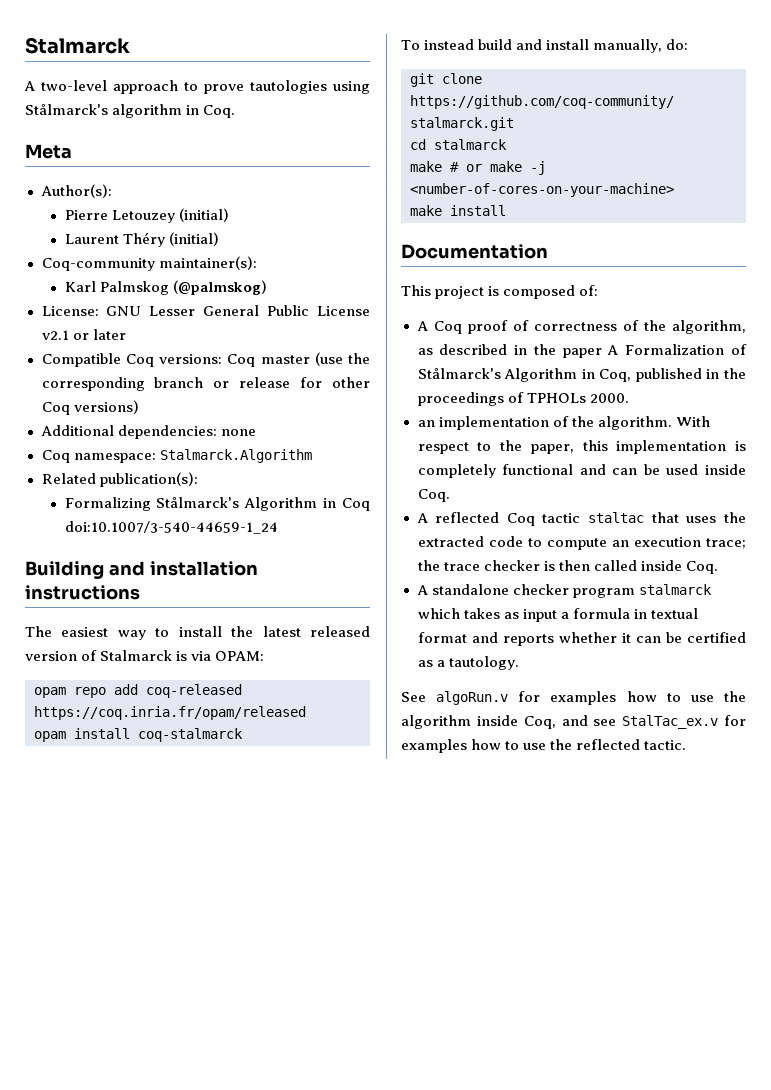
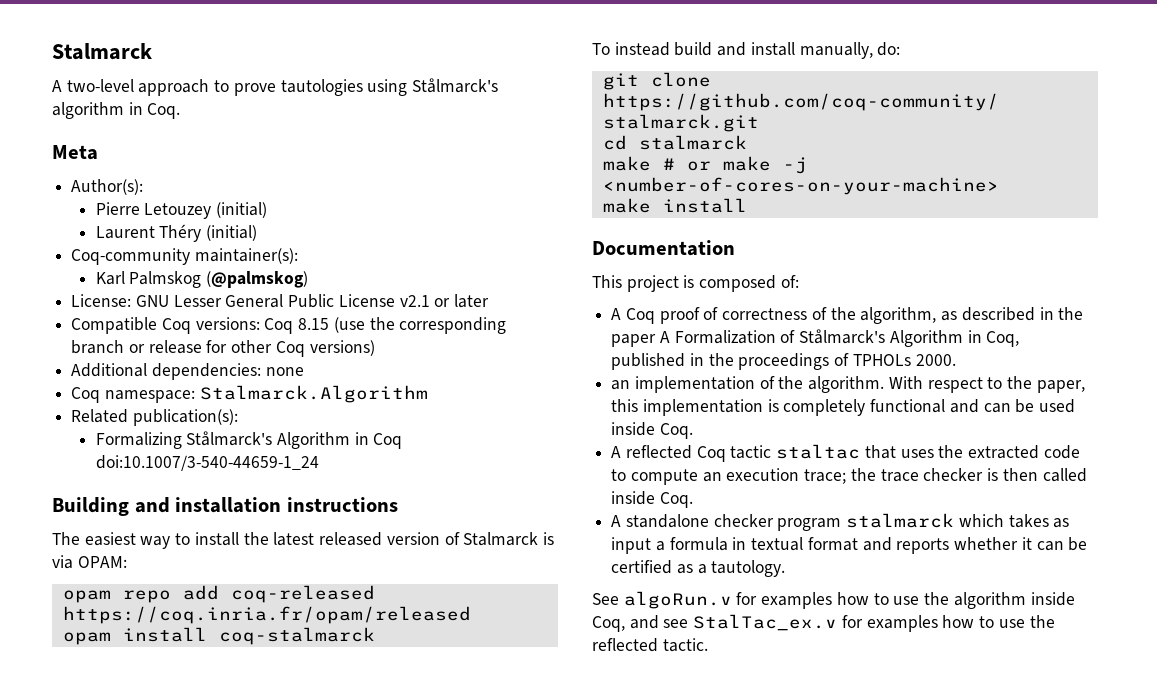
- Compatible Coq versions: Coq master (use the corresponding branch or release for other Coq versions)
+ Compatible Coq versions: Coq 8.15 (use the corresponding branch or release for other Coq versions)

